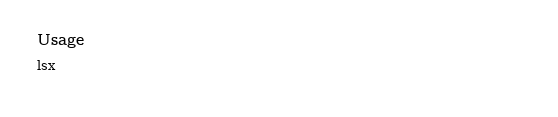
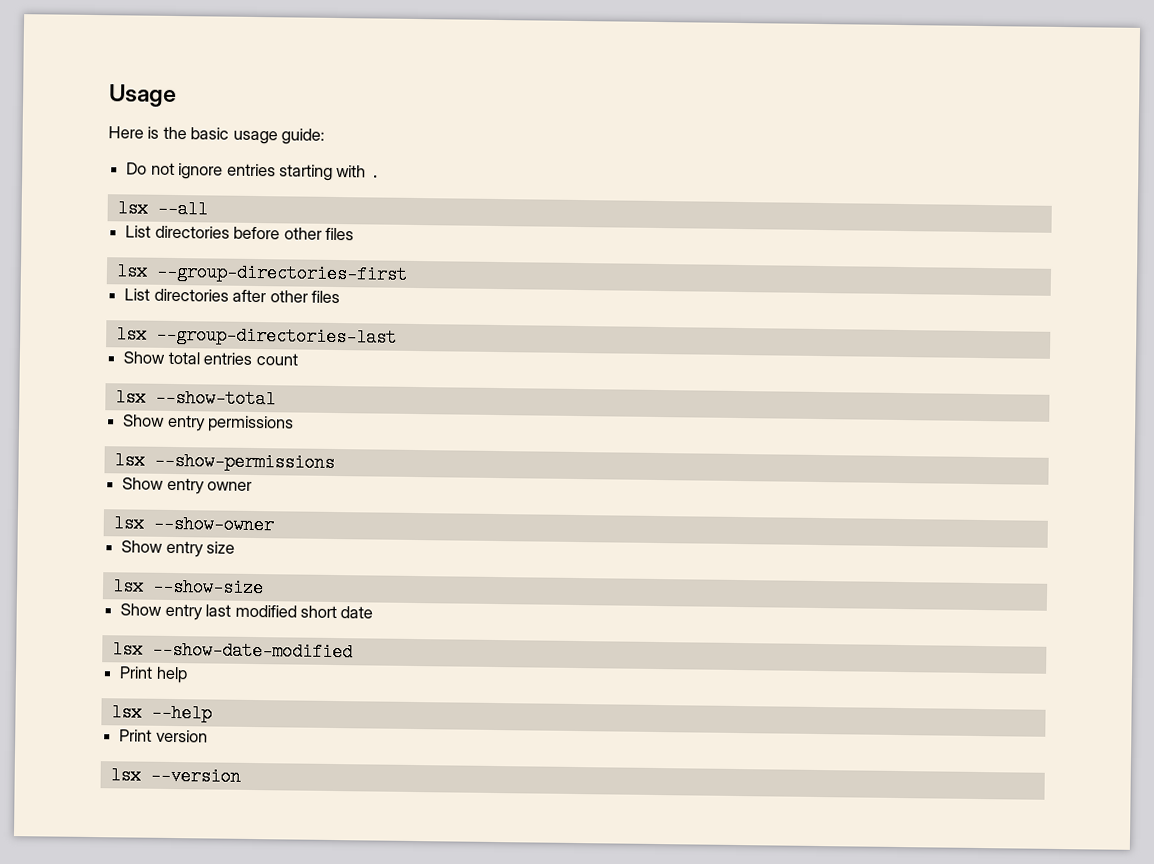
- lsx
+ Here is the basic usage guide:
+ Do not ignore entries starting with .
+ lsx --all
+ List directories before other files
+ lsx --group-directories-first
+ List directories after other files
+ lsx --group-directories-last
+ Show total entries count
+ lsx --show-total
+ Show entry permissions
+ lsx --show-permissions
+ Show entry owner
+ lsx --show-owner
+ Show entry size
+ lsx --show-size
+ Show entry last modified short date
+ lsx --show-date-modified
+ Print help
+ lsx --help
+ Print version
+ lsx --version

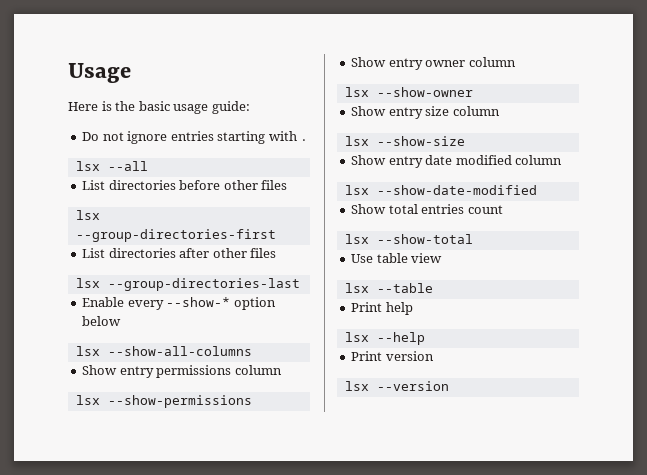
+ Enable every --show-* option below
+ lsx --show-all-columns
+ Show entry permissions column
+ lsx --show-permissions
+ Show entry owner column
+ lsx --show-owner
+ Show entry size column
+ lsx --show-size
+ Show entry date modified column
+ lsx --show-date-modified
- Show entry permissions
- lsx --show-permissions
- Show entry owner
- lsx --show-owner
- Show entry size
- lsx --show-size
- Show entry last modified short date
- lsx --show-date-modified
+ Use table view
+ lsx --table

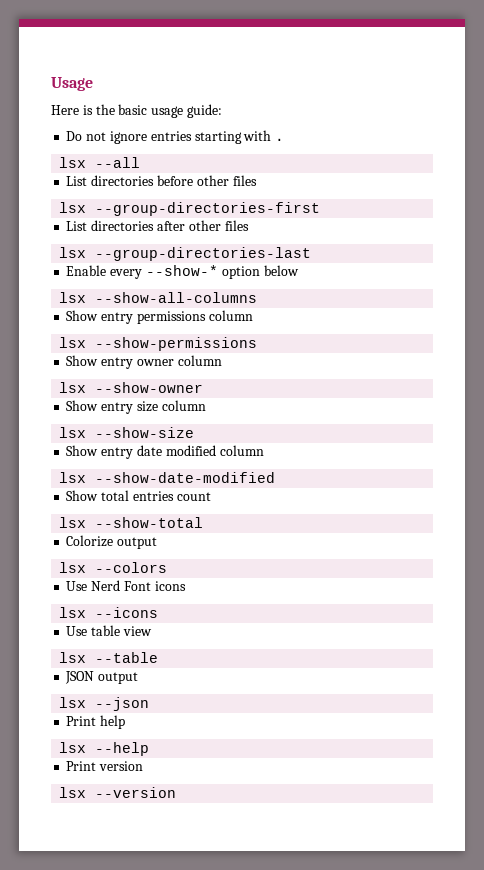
+ Colorize output
+ lsx --colors
+ Use Nerd Font icons
+ lsx --icons
+ JSON output
+ lsx --json

